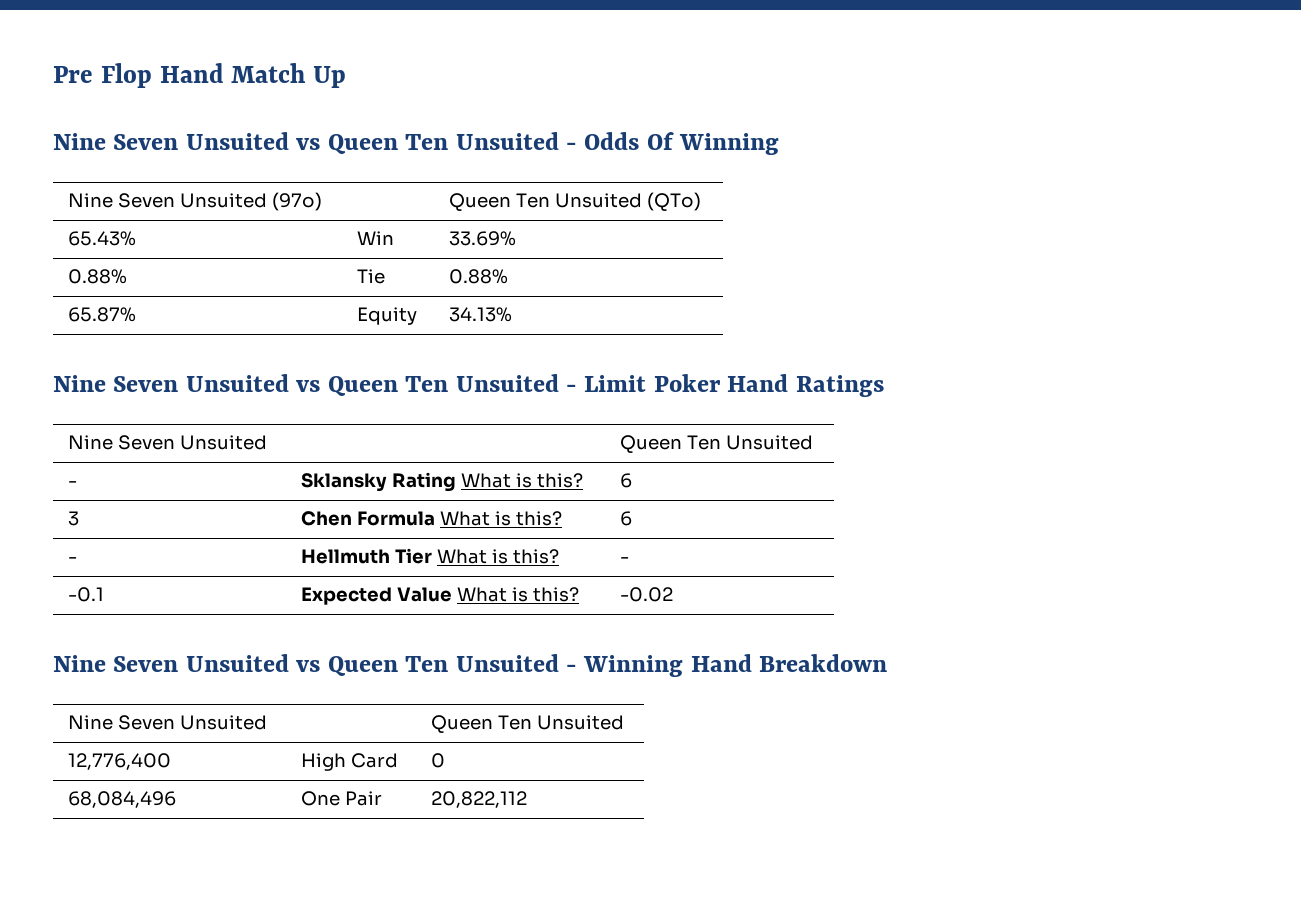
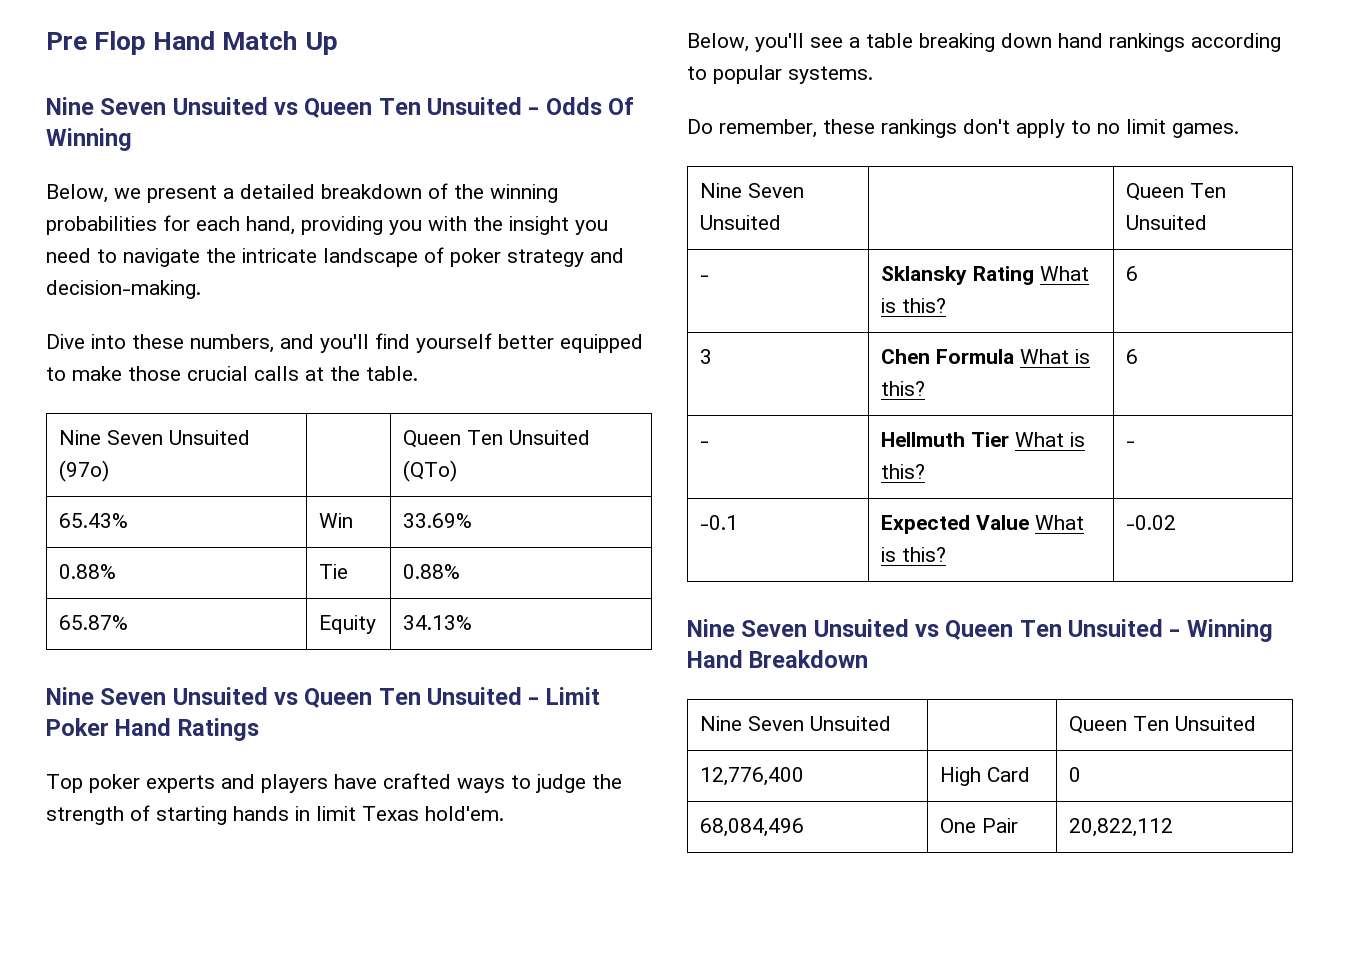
+ Below, we present a detailed breakdown of the winning probabilities for each hand, providing you with the insight you need to navigate the intricate landscape of poker strategy and decision-making.
+ Dive into these numbers, and you'll find yourself better equipped to make those crucial calls at the table.
+ Top poker experts and players have crafted ways to judge the strength of starting hands in limit Texas hold'em.
+ Below, you'll see a table breaking down hand rankings according to popular systems.
+ Do remember, these rankings don't apply to no limit games.

